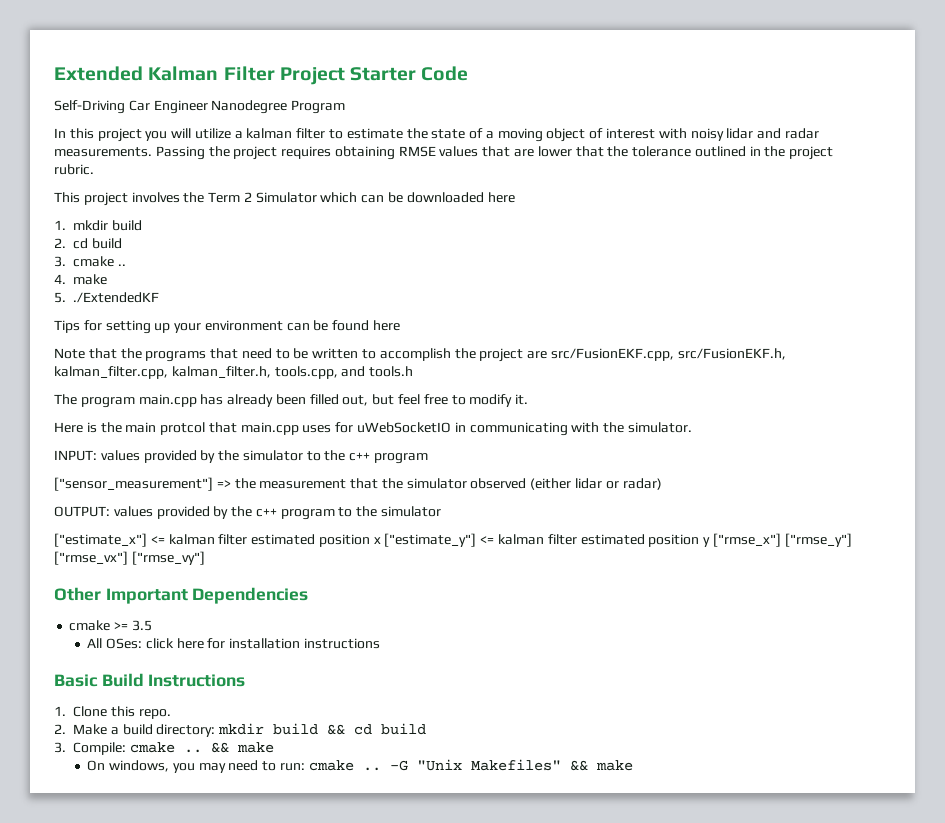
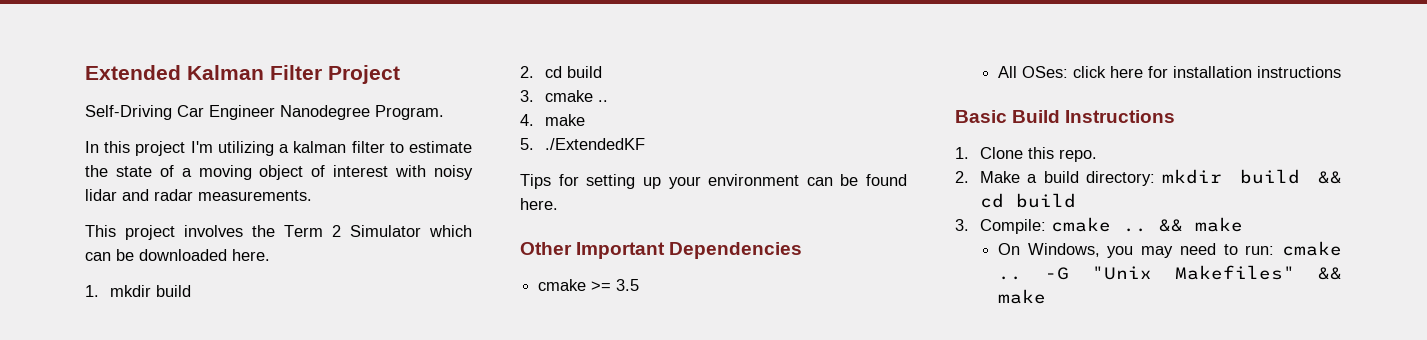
- Extended Kalman Filter Project Starter Code
+ Extended Kalman Filter Project
- Self-Driving Car Engineer Nanodegree Program
+ Self-Driving Car Engineer Nanodegree Program.
- In this project you will utilize a kalman filter to estimate the state of a moving object of interest with noisy lidar and radar measurements. Passing the project requires obtaining RMSE values that are lower that the tolerance outlined in the project rubric.
+ In this project I'm utilizing a kalman filter to estimate the state of a moving object of interest with noisy lidar and radar measurements.
- This project involves the Term 2 Simulator which can be downloaded here
+ This project involves the Term 2 Simulator which can be downloaded here.
- Tips for setting up your environment can be found here
- Note that the programs that need to be written to accomplish the project are src/FusionEKF.cpp, src/FusionEKF.h, kalman_filter.cpp, kalman_filter.h, tools.cpp, and tools.h
- The program main.cpp has already been filled out, but feel free to modify it.
- Here is the main protcol that main.cpp uses for uWebSocketIO in communicating with the simulator.
- INPUT: values provided by the simulator to the c++ program
- ["sensor_measurement"] => the measurement that the simulator observed (either lidar or radar)
- OUTPUT: values provided by the c++ program to the simulator
- ["estimate_x"] <= kalman filter estimated position x ["estimate_y"] <= kalman filter estimated position y ["rmse_x"] ["rmse_y"] ["rmse_vx"] ["rmse_vy"]
+ Tips for setting up your environment can be found here.
- On windows, you may need to run: cmake ..
+ On Windows, you may need to run: cmake ..

